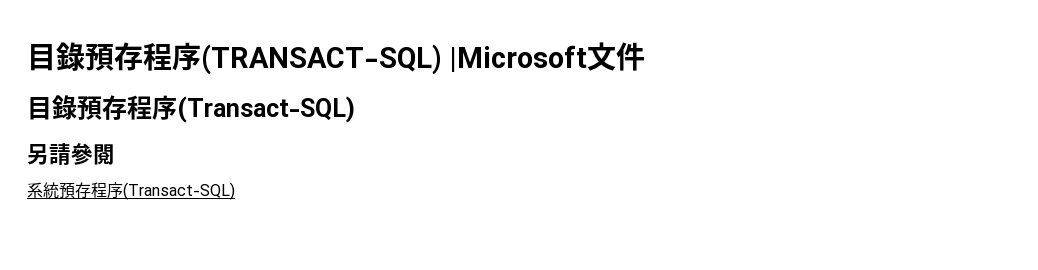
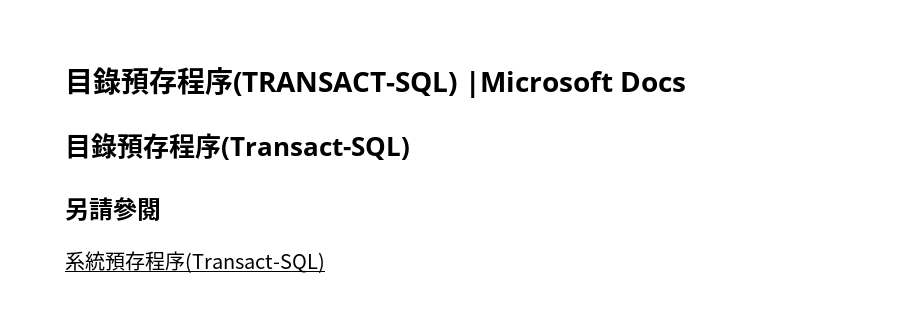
- 目錄預存程序(TRANSACT-SQL) |Microsoft文件
+ 目錄預存程序(TRANSACT-SQL) |Microsoft Docs

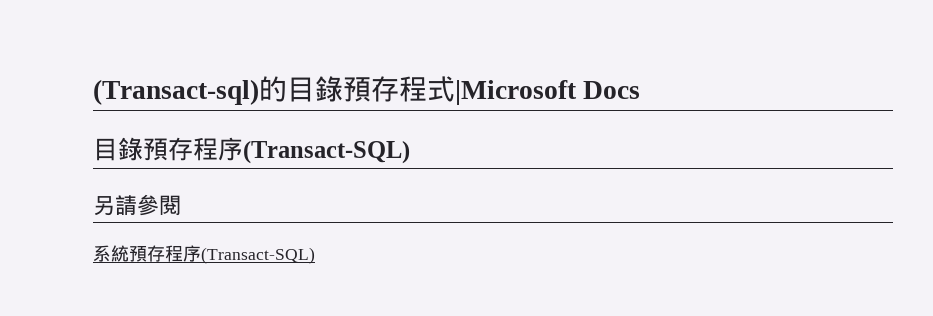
- 目錄預存程序(TRANSACT-SQL) |Microsoft Docs
+ (Transact-sql)的目錄預存程式|Microsoft Docs

